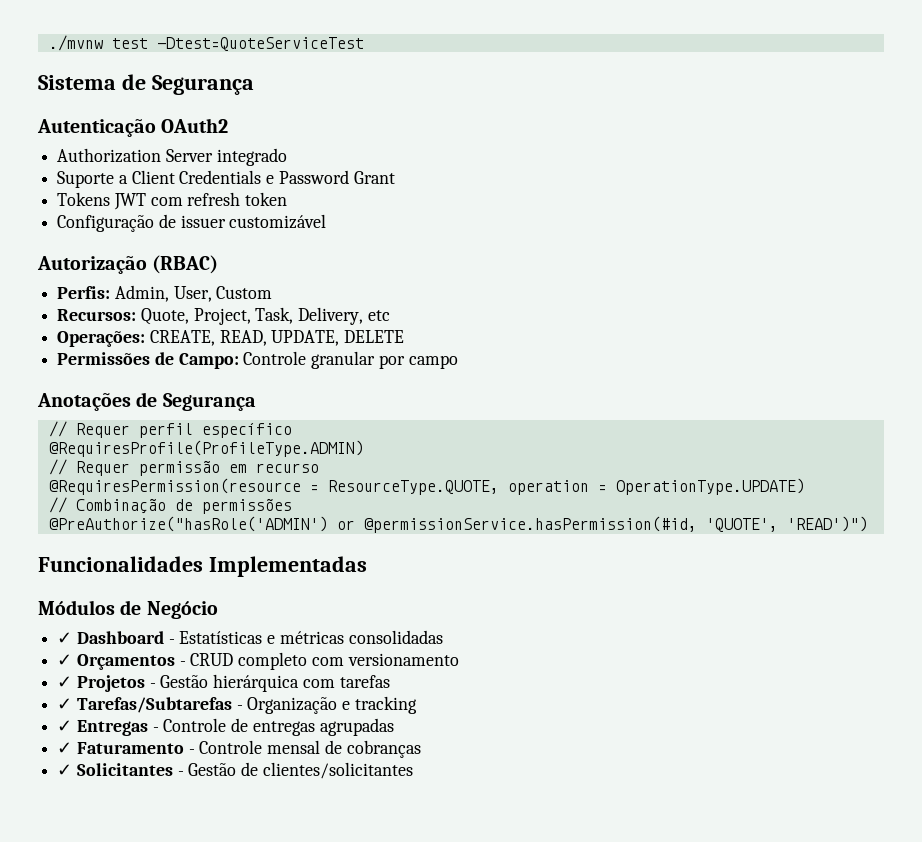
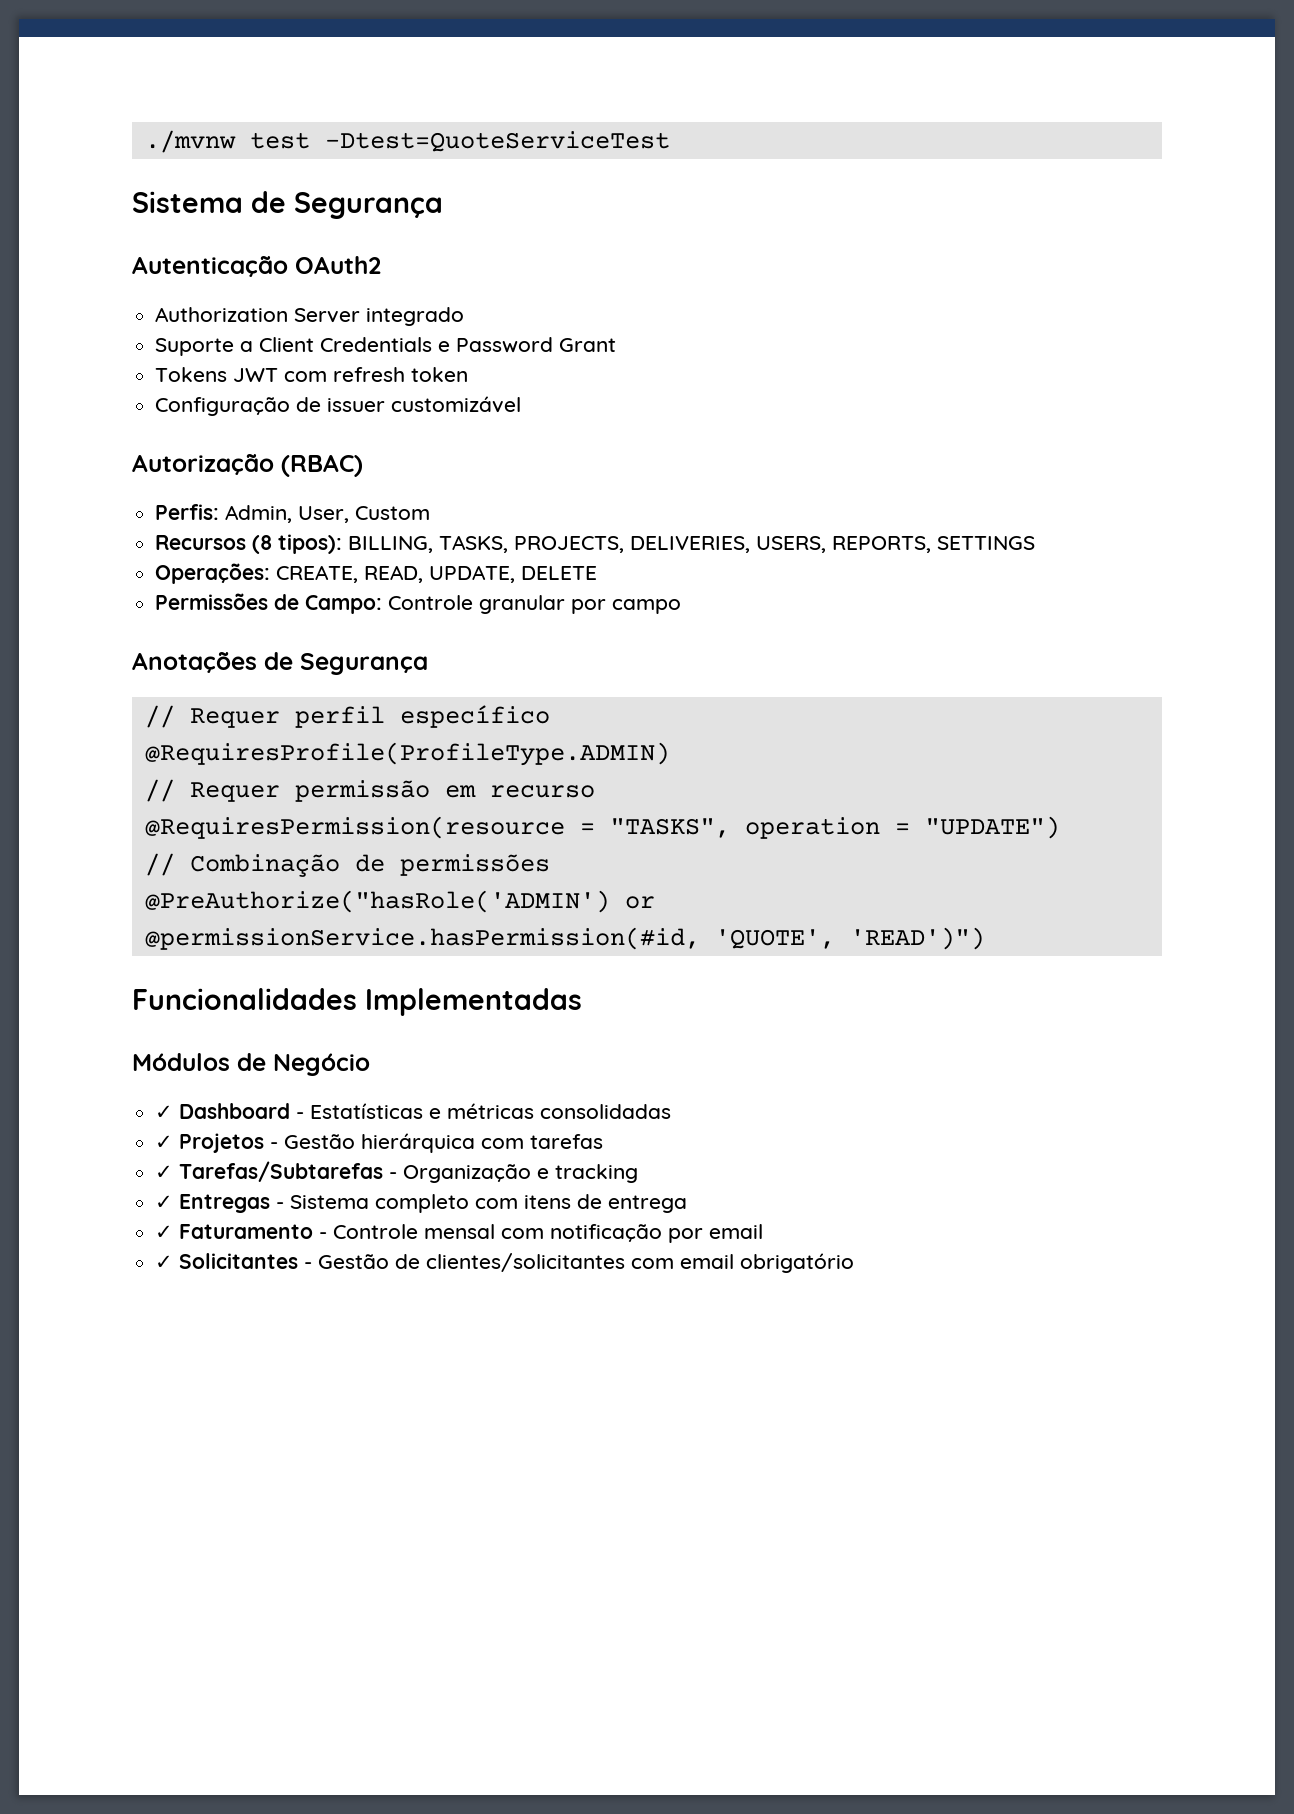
- Recursos: Quote, Project, Task, Delivery, etc
+ Recursos (8 tipos): BILLING, TASKS, PROJECTS, DELIVERIES, USERS, REPORTS, SETTINGS
- @RequiresPermission(resource = ResourceType.QUOTE, operation = OperationType.UPDATE)
+ @RequiresPermission(resource = "TASKS", operation = "UPDATE")
- ✓ Orçamentos - CRUD completo com versionamento
- ✓ Entregas - Controle de entregas agrupadas
+ ✓ Entregas - Sistema completo com itens de entrega
- ✓ Faturamento - Controle mensal de cobranças
+ ✓ Faturamento - Controle mensal com notificação por email
- ✓ Solicitantes - Gestão de clientes/solicitantes
+ ✓ Solicitantes - Gestão de clientes/solicitantes com email obrigatório

